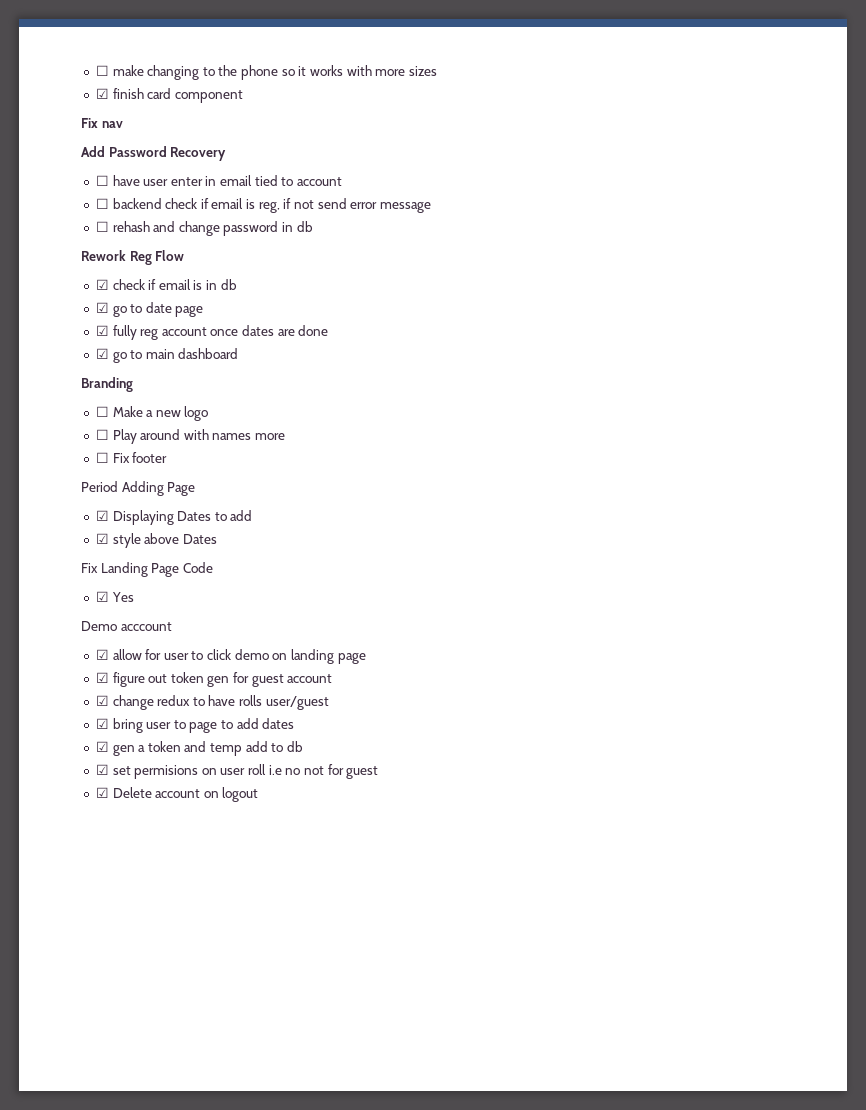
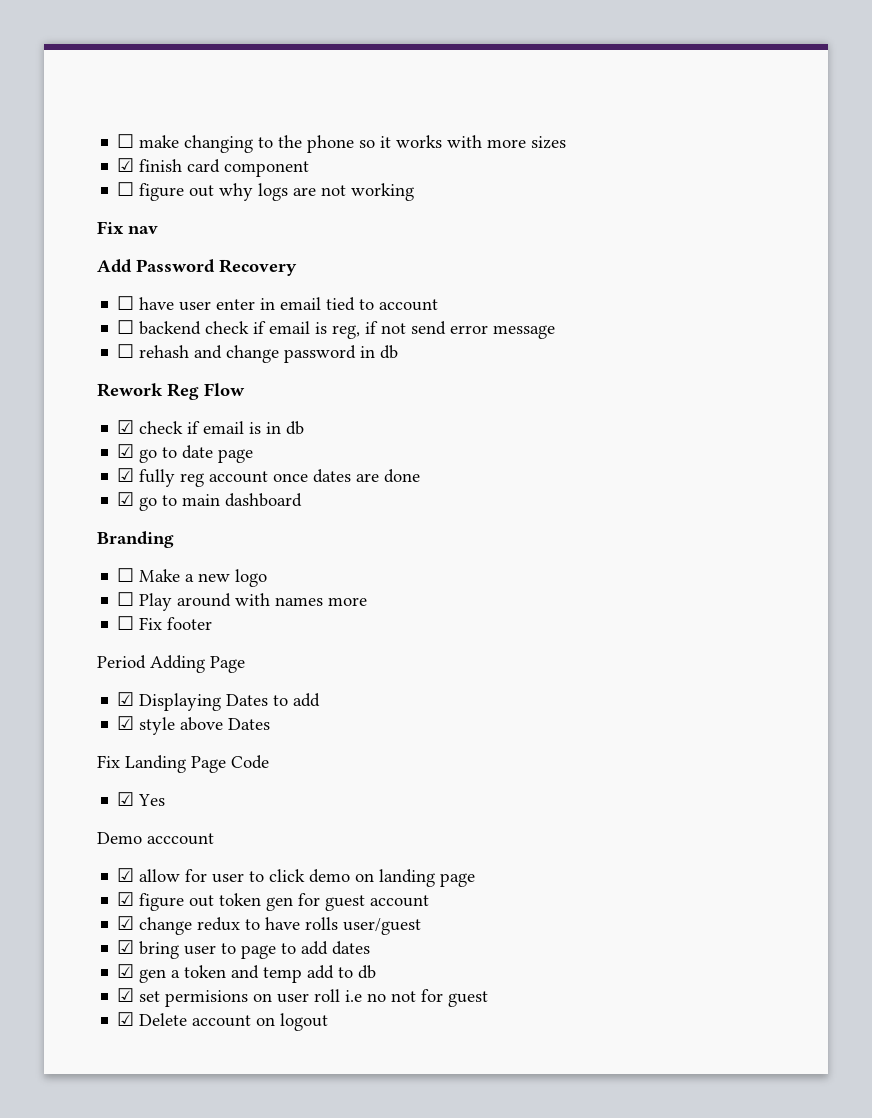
+ ☐ figure out why logs are not working

